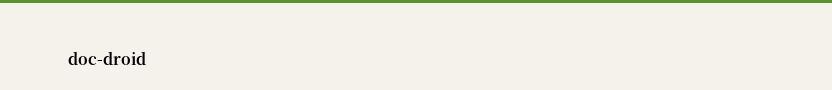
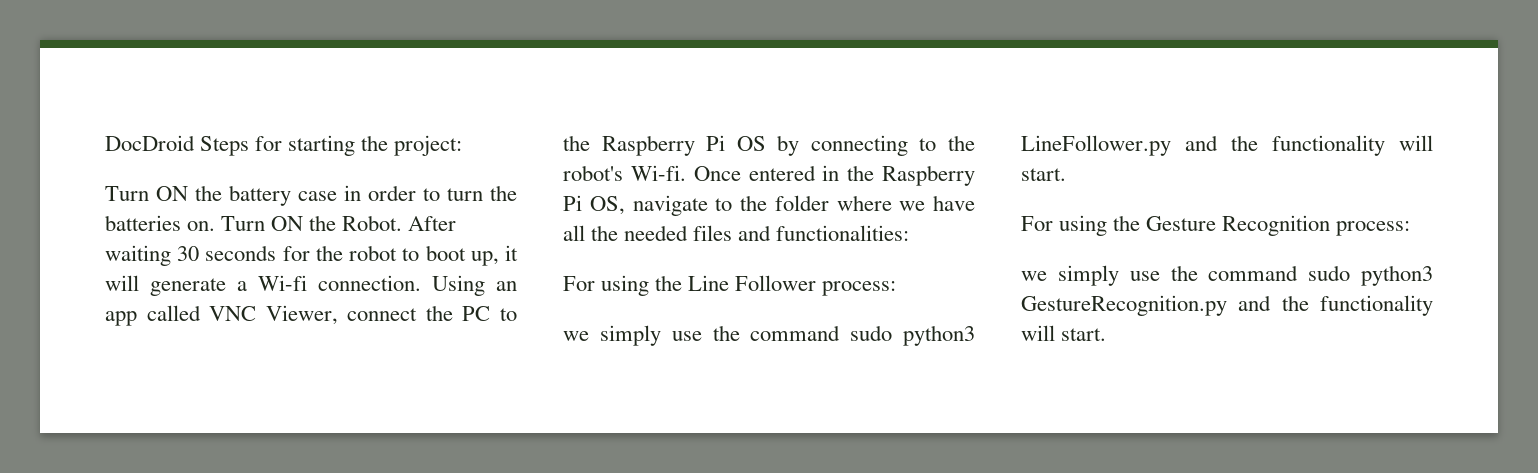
- doc-droid
+ DocDroid Steps for starting the project:
+ Turn ON the battery case in order to turn the batteries on. Turn ON the Robot. After waiting 30 seconds for the robot to boot up, it will generate a Wi-fi connection. Using an app called VNC Viewer, connect the PC to the Raspberry Pi OS by connecting to the robot's Wi-fi. Once entered in the Raspberry Pi OS, navigate to the folder where we have all the needed files and functionalities:
+ For using the Line Follower process:
+ we simply use the command sudo python3 LineFollower.py and the functionality will start.
+ For using the Gesture Recognition process:
+ we simply use the command sudo python3 GestureRecognition.py and the functionality will start.

